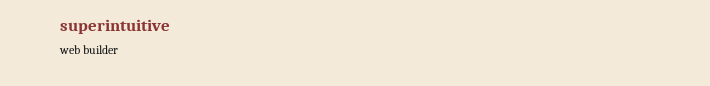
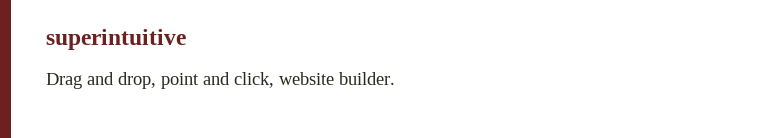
- web builder
+ Drag and drop, point and click, website builder.

